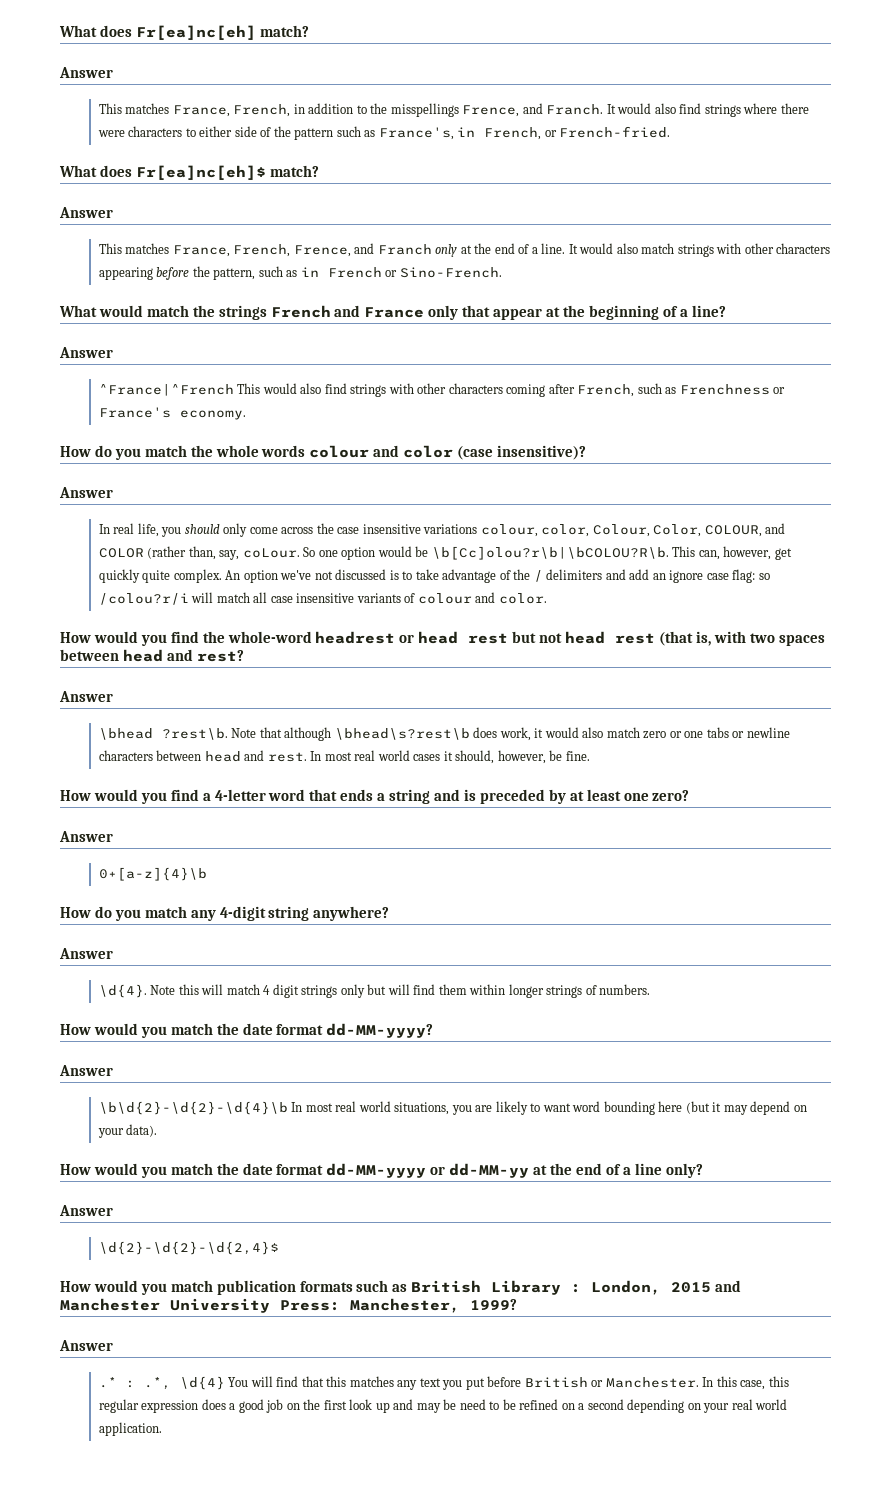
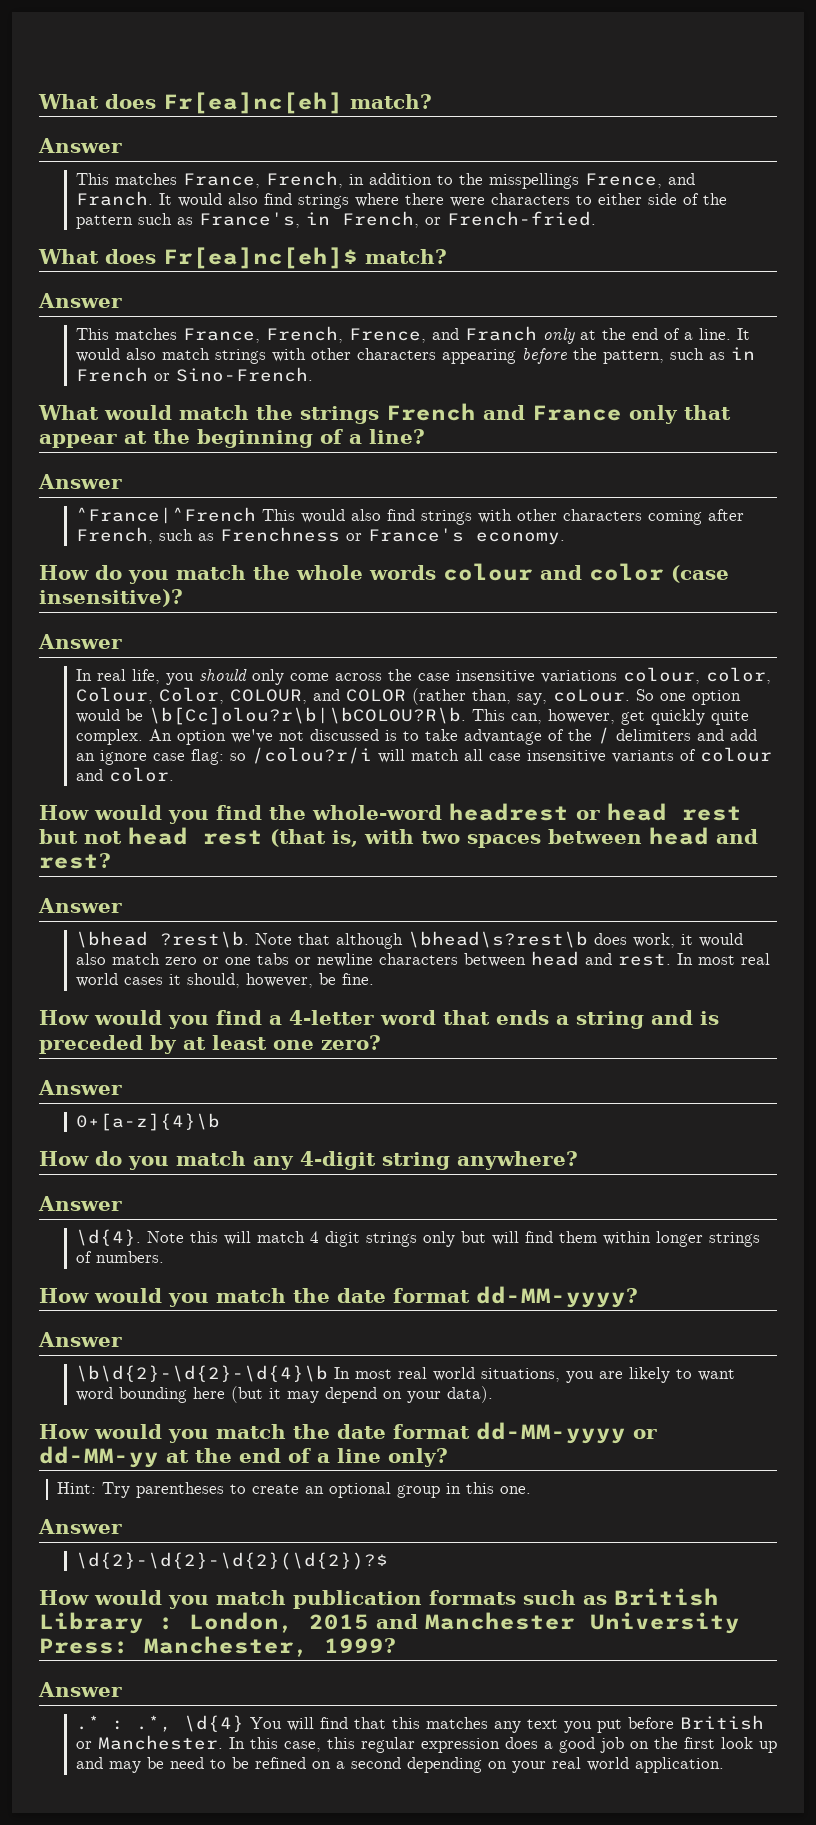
  How would you match the date format dd-MM-yyyy or dd-MM-yy at the end of a line only?
+ Hint: Try parentheses to create an optional group in this one.
  Answer
- \d{2}-\d{2}-\d{2,4}$
+ \d{2}-\d{2}-\d{2}(\d{2})?$

